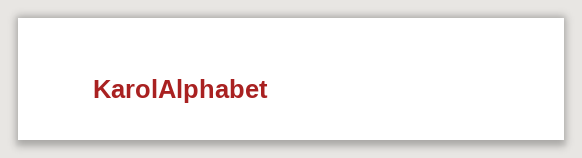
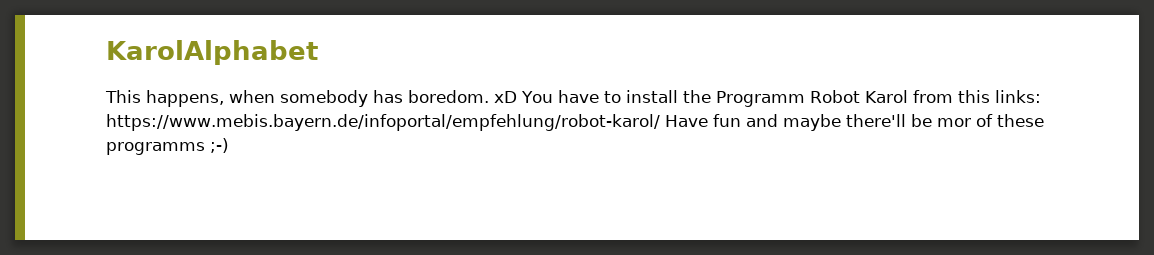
+ This happens, when somebody has boredom. xD You have to install the Programm Robot Karol from this links: https://www.mebis.bayern.de/infoportal/empfehlung/robot-karol/ Have fun and maybe there'll be mor of these programms ;-)

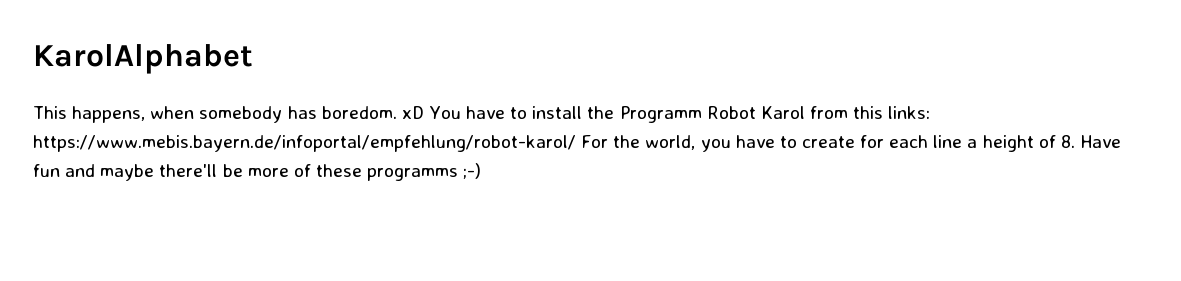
- This happens, when somebody has boredom. xD You have to install the Programm Robot Karol from this links: https://www.mebis.bayern.de/infoportal/empfehlung/robot-karol/ Have fun and maybe there'll be mor of these programms ;-)
+ This happens, when somebody has boredom. xD You have to install the Programm Robot Karol from this links: https://www.mebis.bayern.de/infoportal/empfehlung/robot-karol/ For the world, you have to create for each line a height of 8. Have fun and maybe there'll be more of these programms ;-)

